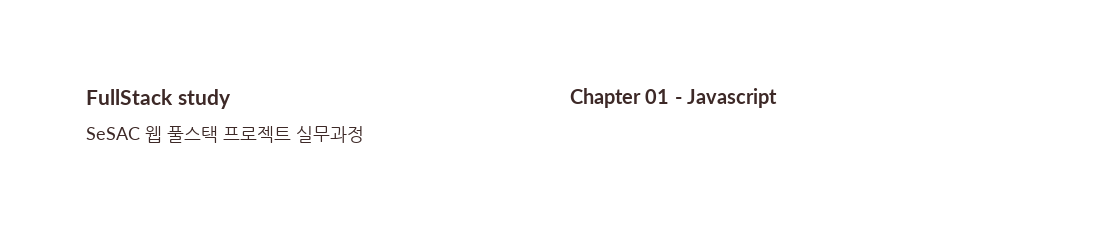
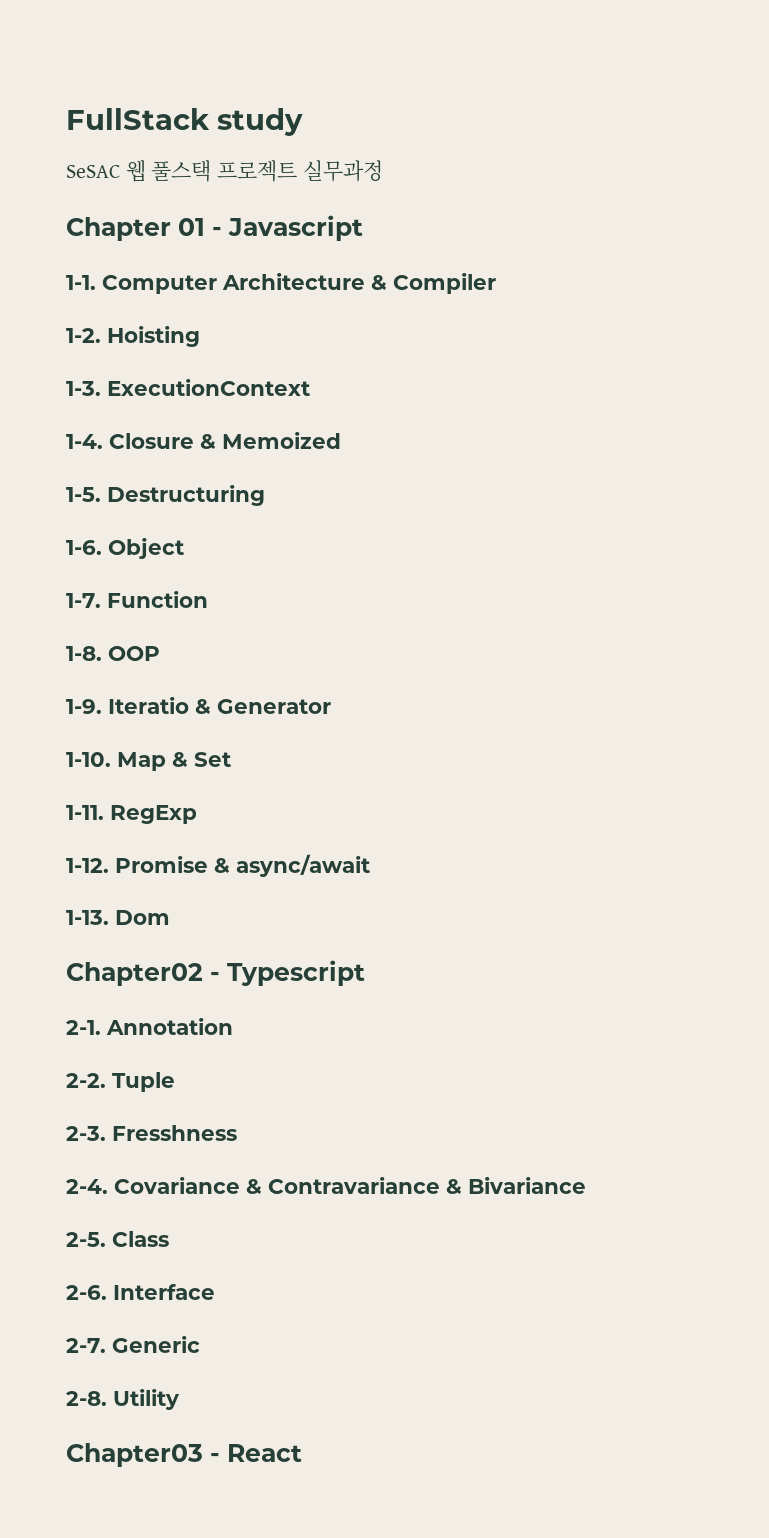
+ 1-1. Computer Architecture & Compiler
+ 1-2. Hoisting
+ 1-3. ExecutionContext
+ 1-4. Closure & Memoized
+ 1-5. Destructuring
+ 1-6. Object
+ 1-7. Function
+ 1-8. OOP
+ 1-9. Iteratio & Generator
+ 1-10. Map & Set
+ 1-11. RegExp
+ 1-12. Promise & async/await
+ 1-13. Dom
+ Chapter02 - Typescript
+ 2-1. Annotation
+ 2-2. Tuple
+ 2-3. Fresshness
+ 2-4. Covariance & Contravariance & Bivariance
+ 2-5. Class
+ 2-6. Interface
+ 2-7. Generic
+ 2-8. Utility
+ Chapter03 - React

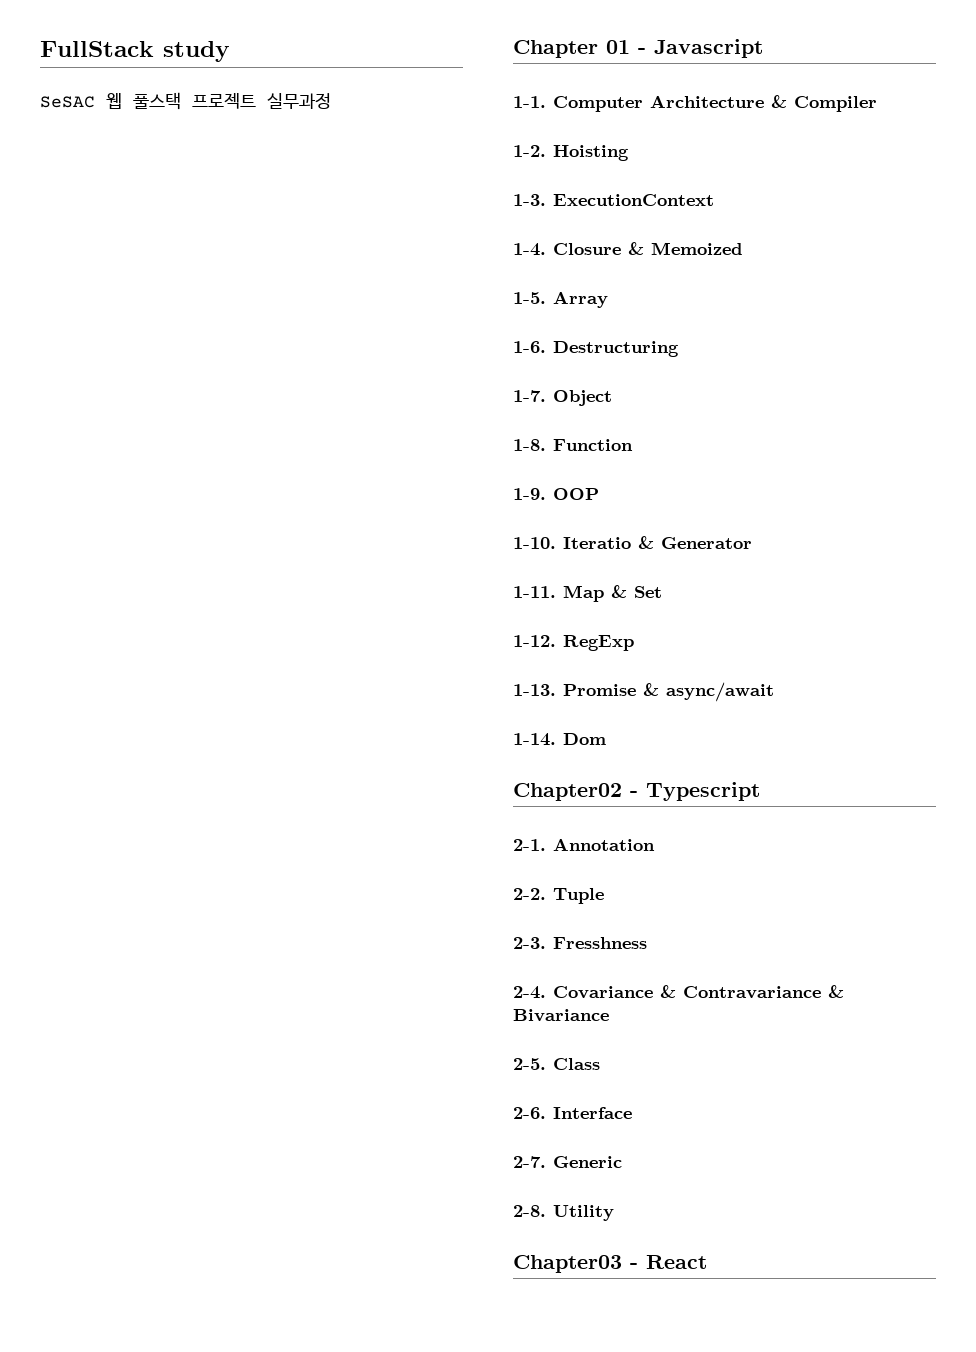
+ Array
+ 1-6.
- 1-6.
+ 1-7.
- 1-7.
+ 1-8.
- 1-8.
+ 1-9.
- 1-9.
+ 1-10.
- 1-10.
+ 1-11.
- 1-11.
+ 1-12.
- 1-12.
+ 1-13.
- 1-13.
+ 1-14.

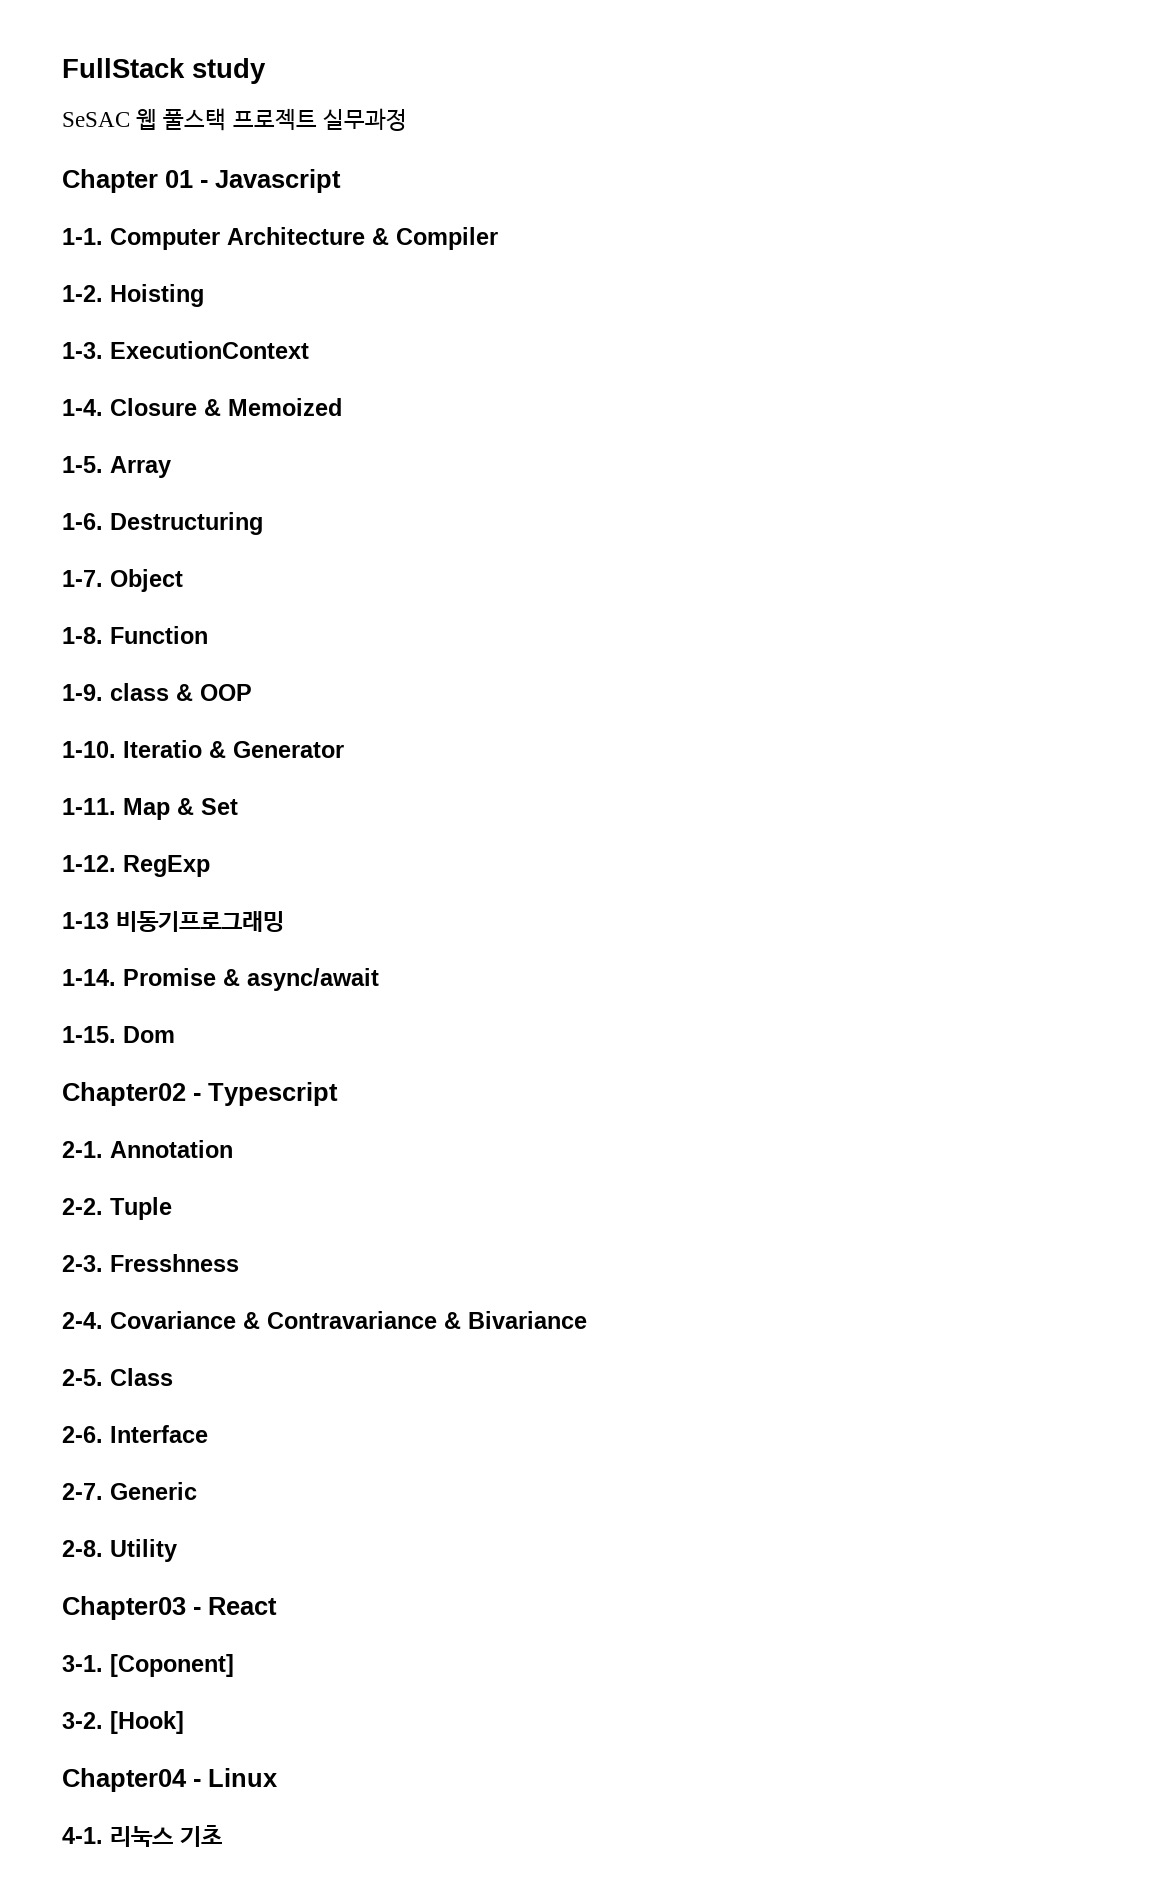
- 1-9. OOP
+ 1-9. class & OOP
- 1-13.
+ 1-13 비동기프로그래밍
+ 1-14.
- 1-14.
+ 1-15.
+ 3-1. [Coponent]
+ 3-2. [Hook]
+ Chapter04 - Linux
+ 4-1. 리눅스 기초

